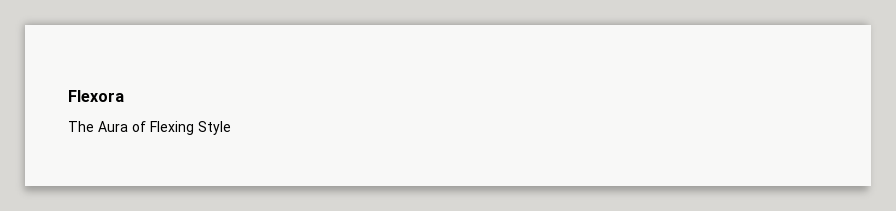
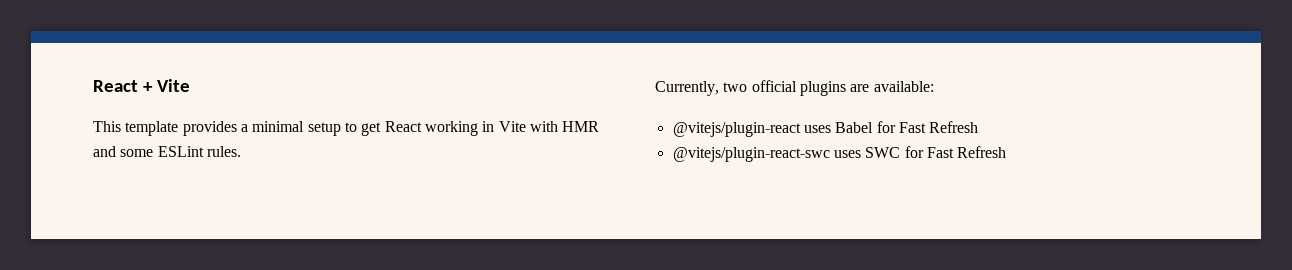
- Flexora
- The Aura of Flexing Style
+ React + Vite
+ This template provides a minimal setup to get React working in Vite with HMR and some ESLint rules.
+ Currently, two official plugins are available:
+ @vitejs/plugin-react uses Babel for Fast Refresh
+ @vitejs/plugin-react-swc uses SWC for Fast Refresh

